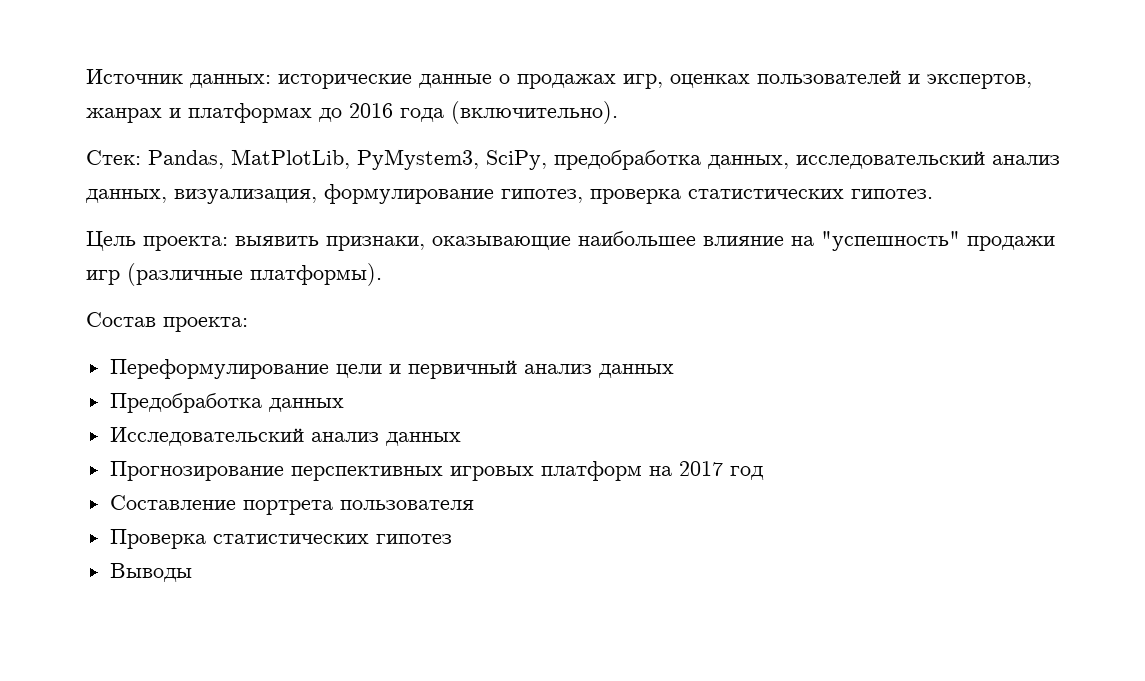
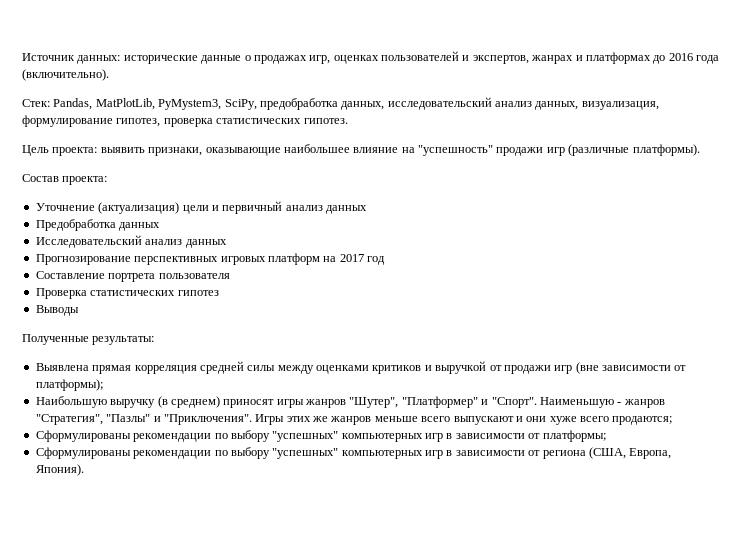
- Переформулирование цели и первичный анализ данных
+ Уточнение (актуализация) цели и первичный анализ данных
+ Полученные результаты:
+ Выявлена прямая корреляция средней силы между оценками критиков и выручкой от продажи игр (вне зависимости от платформы);
+ Наибольшую выручку (в среднем) приносят игры жанров "Шутер", "Платформер" и "Спорт". Наименьшую - жанров "Стратегия", "Пазлы" и "Приключения". Игры этих же жанров меньше всего выпускают и они хуже всего продаются;
+ Сформулированы рекомендации по выбору "успешных" компьютерных игр в зависимости от платформы;
+ Сформулированы рекомендации по выбору "успешных" компьютерных игр в зависимости от региона (США, Европа, Япония).

